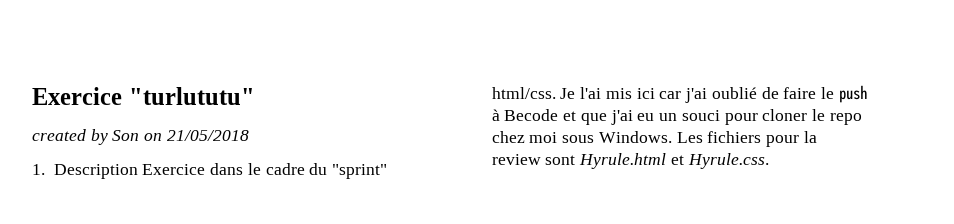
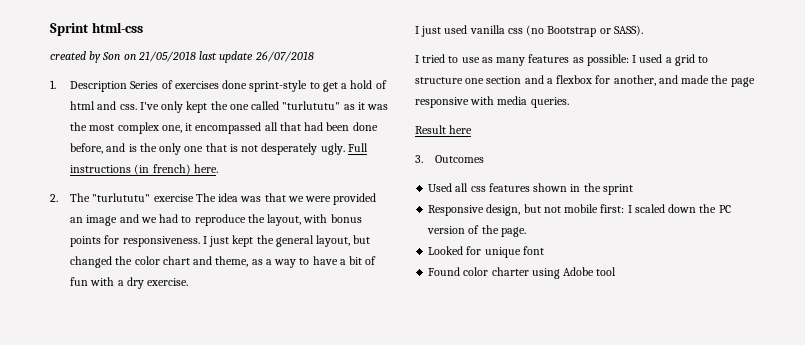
- Exercice "turlututu"
+ Sprint html-css
- created by Son on 21/05/2018
+ created by Son on 21/05/2018 last update 26/07/2018
- 1. Description Exercice dans le cadre du "sprint" html/css. Je l'ai mis ici car j'ai oublié de faire le push à Becode et que j'ai eu un souci pour cloner le repo chez moi sous Windows. Les fichiers pour la review sont Hyrule.html et Hyrule.css.
+ 1. Description Series of exercises done sprint-style to get a hold of html and css. I've only kept the one called "turlututu" as it was the most complex one, it encompassed all that had been done before, and is the only one that is not desperately ugly. Full instructions (in french) here.
+ 2. The "turlututu" exercise The idea was that we were provided an image and we had to reproduce the layout, with bonus points for responsiveness. I just kept the general layout, but changed the color chart and theme, as a way to have a bit of fun with a dry exercise.
+ I just used vanilla css (no Bootstrap or SASS).
+ I tried to use as many features as possible: I used a grid to structure one section and a flexbox for another, and made the page responsive with media queries.
+ Result here
+ 3. Outcomes
+ Used all css features shown in the sprint
+ Responsive design, but not mobile first: I scaled down the PC version of the page.
+ Looked for unique font
+ Found color charter using Adobe tool

